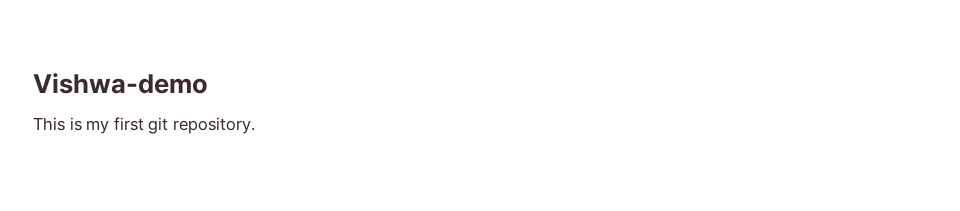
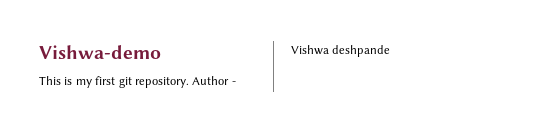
+ Author - Vishwa deshpande

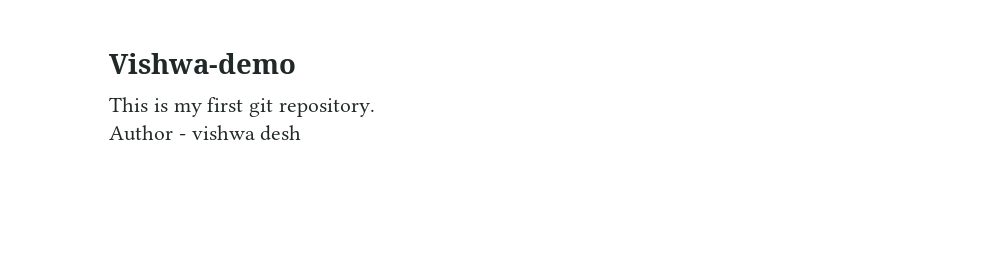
- This is my first git repository. Author - Vishwa deshpande
+ This is my first git repository.
+ Author - vishwa desh

